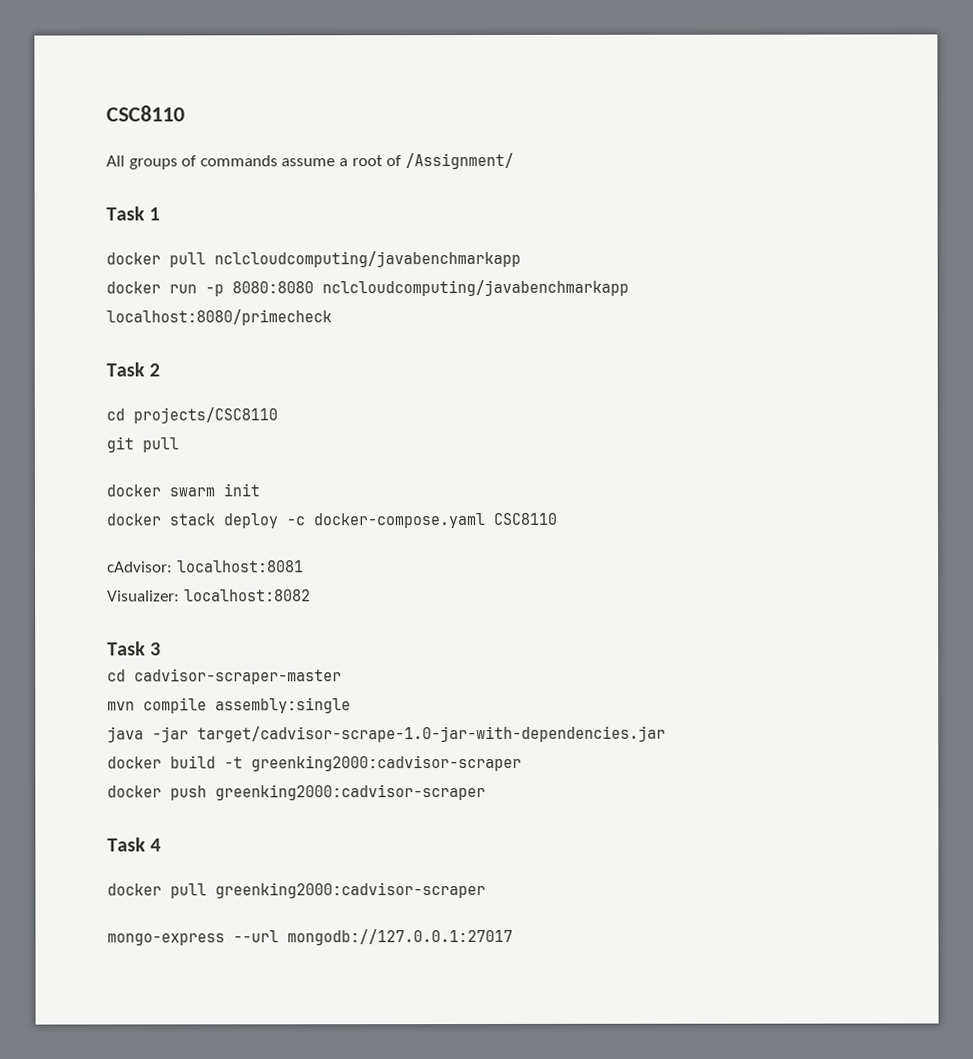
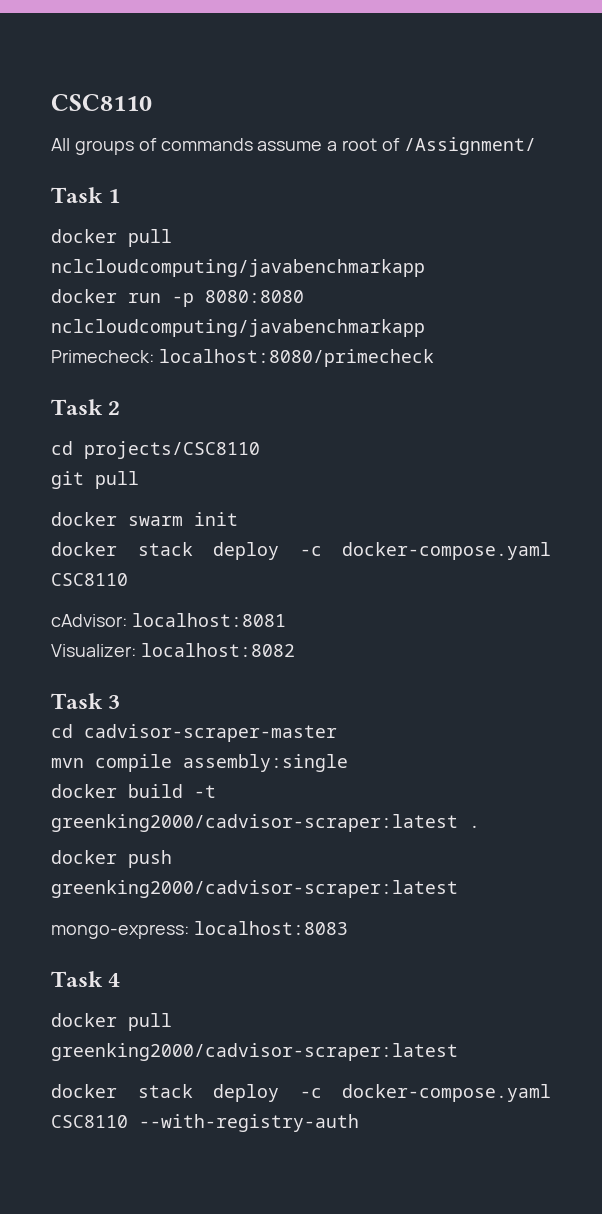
- localhost:8080/primecheck
+ Primecheck: localhost:8080/primecheck
- java -jar target/cadvisor-scrape-1.0-jar-with-dependencies.jar
- docker build -t greenking2000:cadvisor-scraper
+ docker build -t greenking2000/cadvisor-scraper:latest .
- docker push greenking2000:cadvisor-scraper
+ docker push greenking2000/cadvisor-scraper:latest
+ mongo-express: localhost:8083
- docker pull greenking2000:cadvisor-scraper
- mongo-express --url mongodb://127.0.0.1:27017
+ docker pull greenking2000/cadvisor-scraper:latest
+ docker stack deploy -c docker-compose.yaml CSC8110 --with-registry-auth

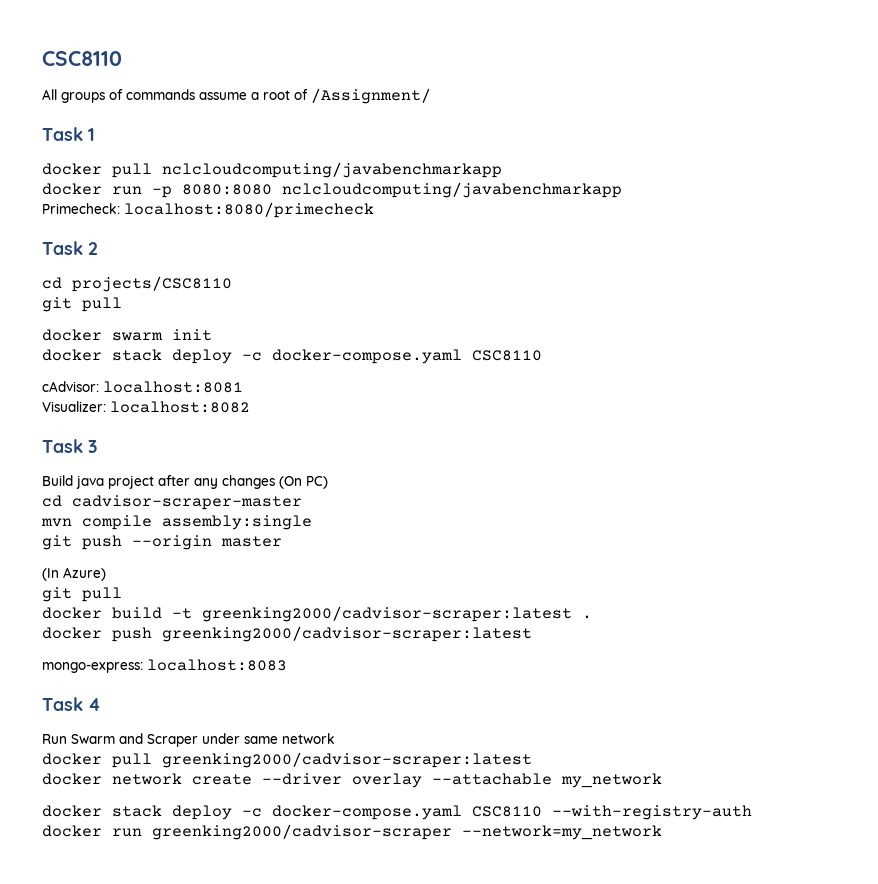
+ Build java project after any changes (On PC)
+ git push --origin master
+ (In Azure)
+ git pull
+ Run Swarm and Scraper under same network
  docker pull greenking2000/cadvisor-scraper:latest
+ docker network create --driver overlay --attachable my_network
+ docker run greenking2000/cadvisor-scraper --network=my_network

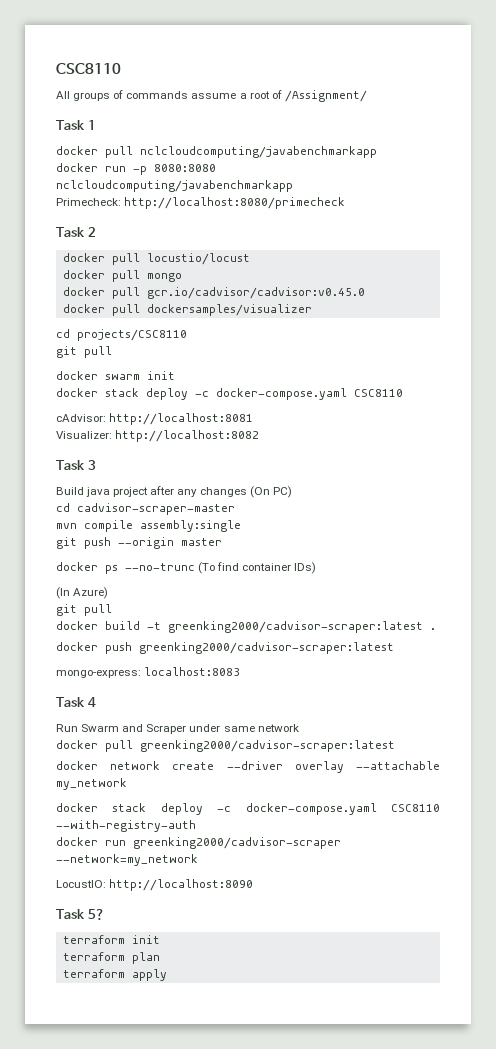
- Primecheck: localhost:8080/primecheck
+ Primecheck: http://localhost:8080/primecheck
+ docker pull locustio/locust
+ docker pull mongo
+ docker pull gcr.io/cadvisor/cadvisor:v0.45.0
+ docker pull dockersamples/visualizer
- cAdvisor: localhost:8081
+ cAdvisor: http://localhost:8081
- Visualizer: localhost:8082
+ Visualizer: http://localhost:8082
+ docker ps --no-trunc (To find container IDs)
+ LocustIO: http://localhost:8090
+ Task 5?
+ terraform init
+ terraform plan
+ terraform apply

